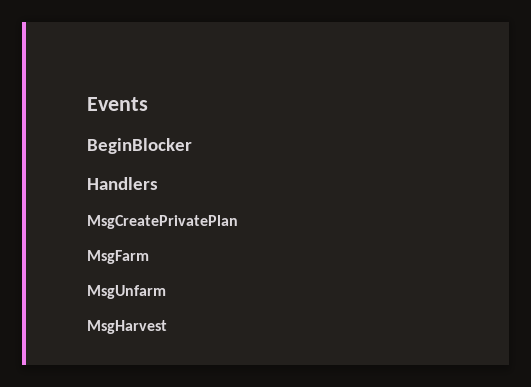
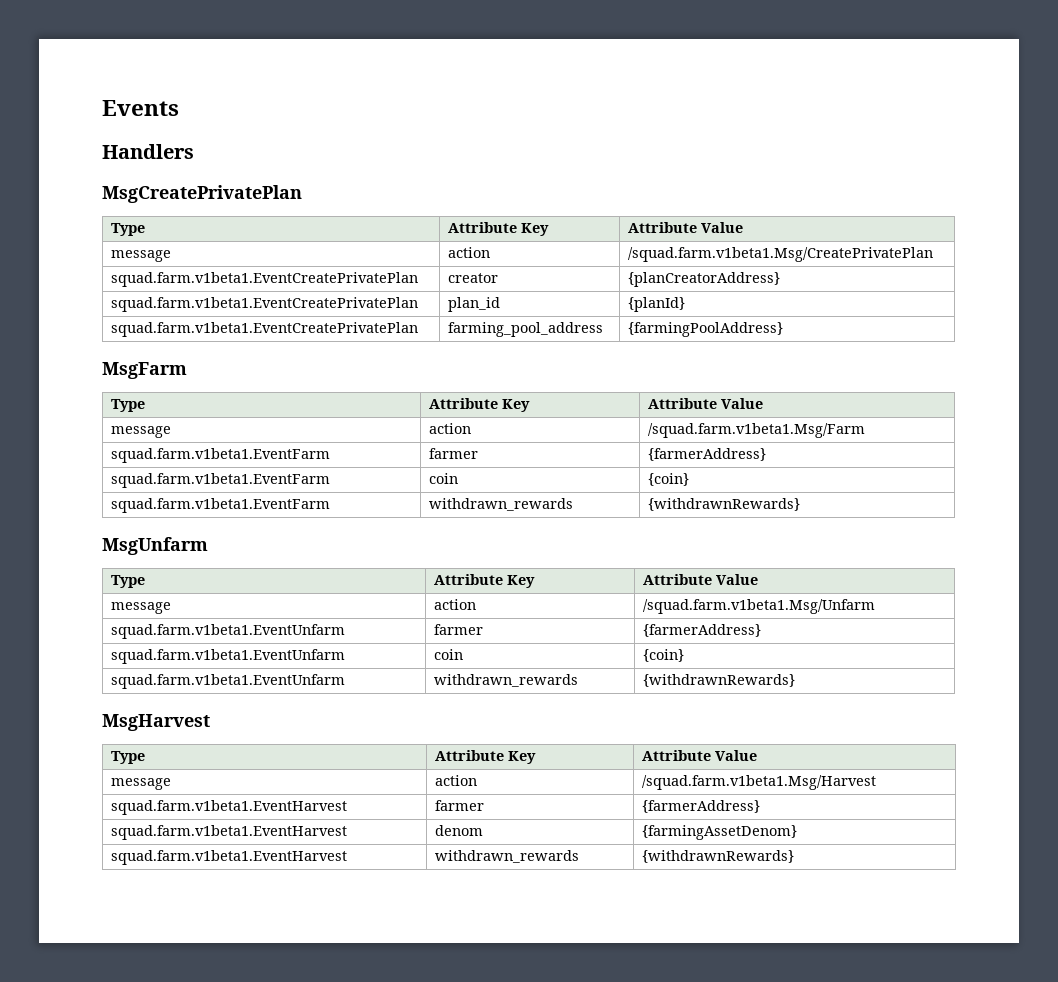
- BeginBlocker
  MsgCreatePrivatePlan
+ Type | Attribute Key | Attribute Value
+ message | action | /squad.farm.v1beta1.Msg/CreatePrivatePlan
+ squad.farm.v1beta1.EventCreatePrivatePlan | creator | {planCreatorAddress}
+ squad.farm.v1beta1.EventCreatePrivatePlan | plan_id | {planId}
+ squad.farm.v1beta1.EventCreatePrivatePlan | farming_pool_address | {farmingPoolAddress}
  MsgFarm
+ Type | Attribute Key | Attribute Value
+ message | action | /squad.farm.v1beta1.Msg/Farm
+ squad.farm.v1beta1.EventFarm | farmer | {farmerAddress}
+ squad.farm.v1beta1.EventFarm | coin | {coin}
+ squad.farm.v1beta1.EventFarm | withdrawn_rewards | {withdrawnRewards}
  MsgUnfarm
+ Type | Attribute Key | Attribute Value
+ message | action | /squad.farm.v1beta1.Msg/Unfarm
+ squad.farm.v1beta1.EventUnfarm | farmer | {farmerAddress}
+ squad.farm.v1beta1.EventUnfarm | coin | {coin}
+ squad.farm.v1beta1.EventUnfarm | withdrawn_rewards | {withdrawnRewards}
  MsgHarvest
+ Type | Attribute Key | Attribute Value
+ message | action | /squad.farm.v1beta1.Msg/Harvest
+ squad.farm.v1beta1.EventHarvest | farmer | {farmerAddress}
+ squad.farm.v1beta1.EventHarvest | denom | {farmingAssetDenom}
+ squad.farm.v1beta1.EventHarvest | withdrawn_rewards | {withdrawnRewards}

